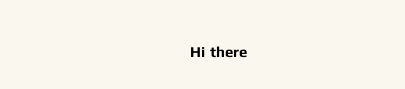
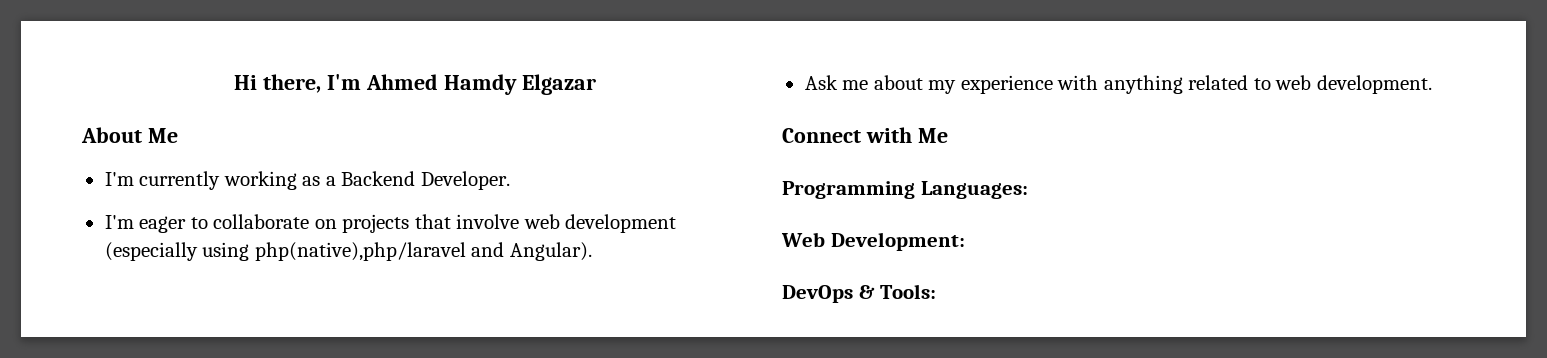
- Hi there
+ Hi there, I'm Ahmed Hamdy Elgazar
+ About Me
+ I'm currently working as a Backend Developer.
+ I'm eager to collaborate on projects that involve web development (especially using php(native),php/laravel and Angular).
+ Ask me about my experience with anything related to web development.
+ Connect with Me
+ Programming Languages:
+ Web Development:
+ DevOps & Tools:

